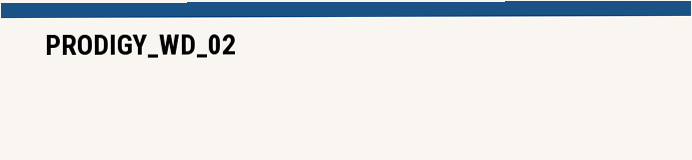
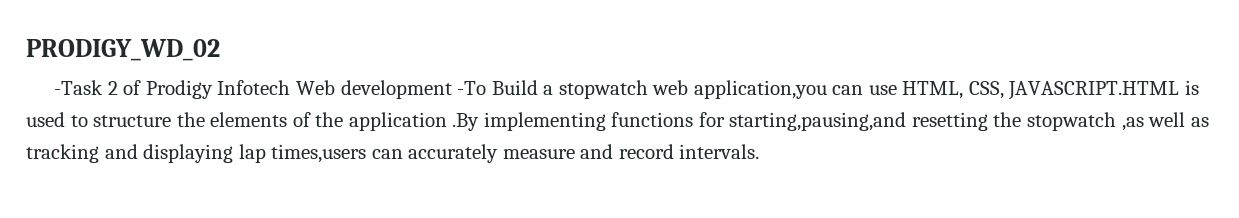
+ -Task 2 of Prodigy Infotech Web development -To Build a stopwatch web application,you can use HTML, CSS, JAVASCRIPT.HTML is used to structure the elements of the application .By implementing functions for starting,pausing,and resetting the stopwatch ,as well as tracking and displaying lap times,users can accurately measure and record intervals.

